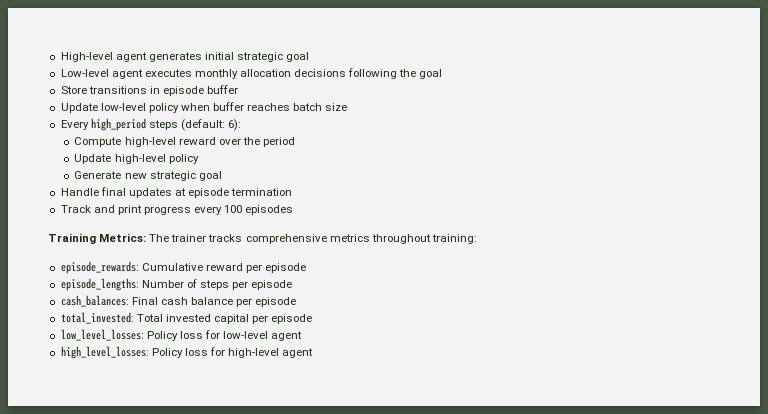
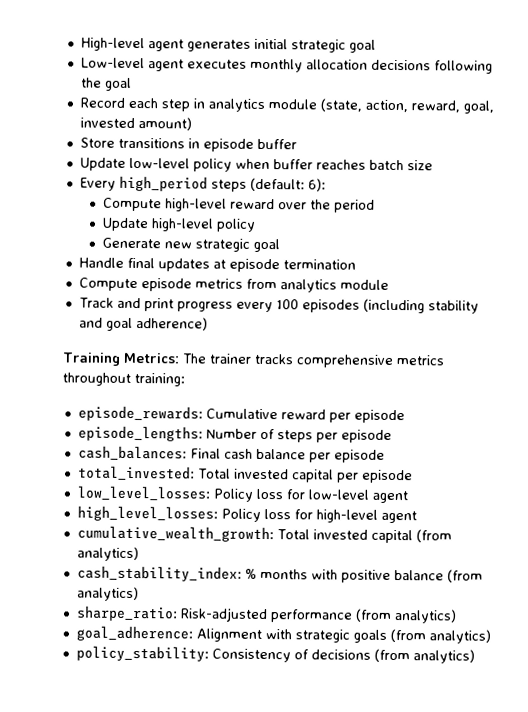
+ Record each step in analytics module (state, action, reward, goal, invested amount)
+ Compute episode metrics from analytics module
- Track and print progress every 100 episodes
+ Track and print progress every 100 episodes (including stability and goal adherence)
+ cumulative_wealth_growth: Total invested capital (from analytics)
+ cash_stability_index: % months with positive balance (from analytics)
+ sharpe_ratio: Risk-adjusted performance (from analytics)
+ goal_adherence: Alignment with strategic goals (from analytics)
+ policy_stability: Consistency of decisions (from analytics)

